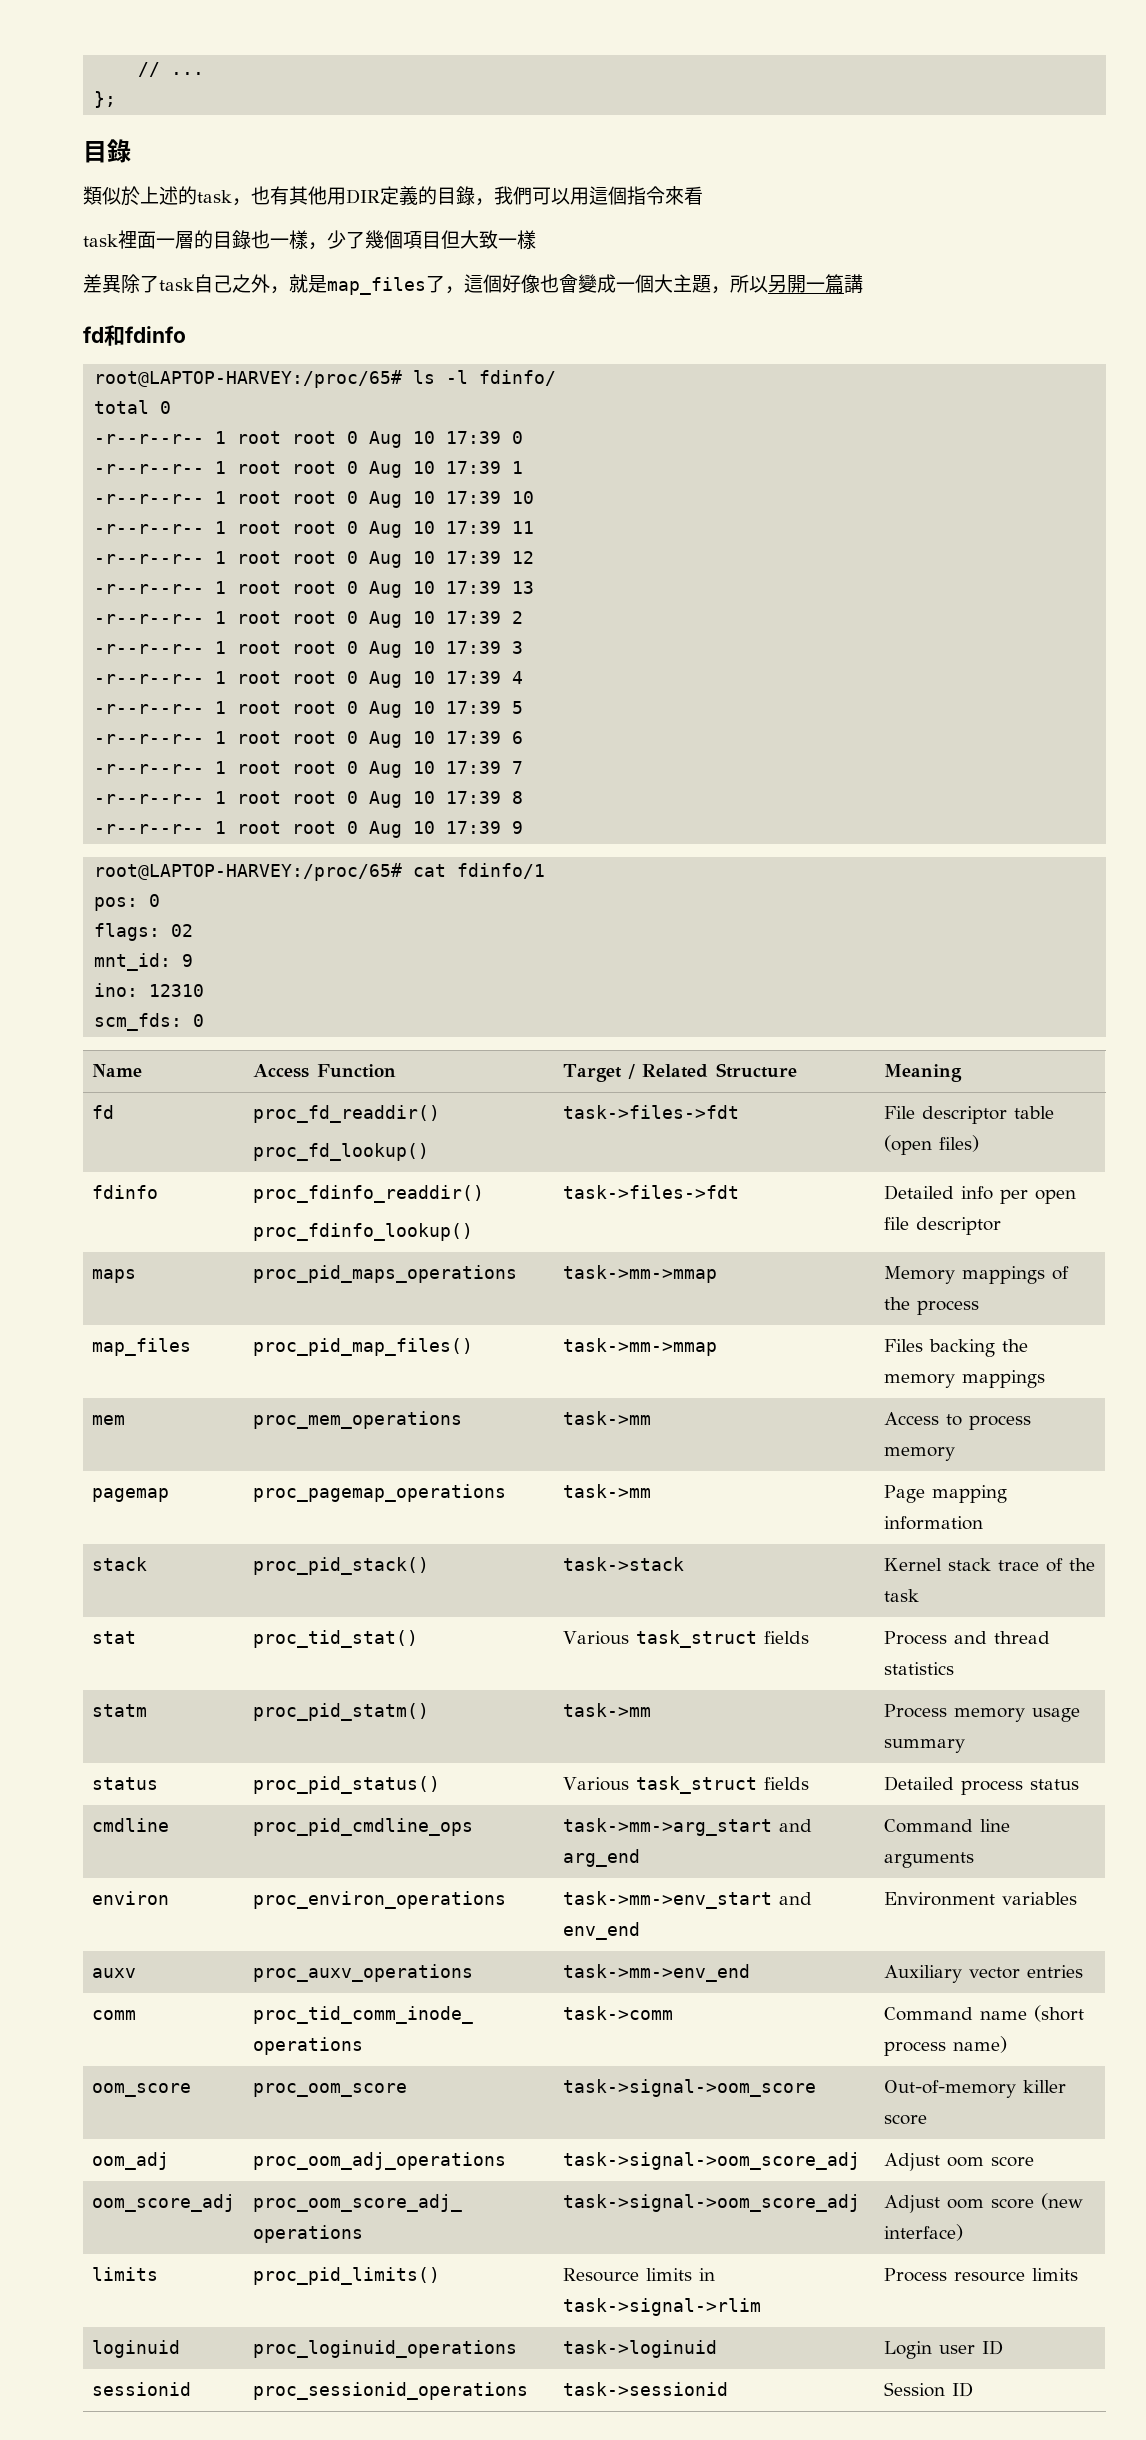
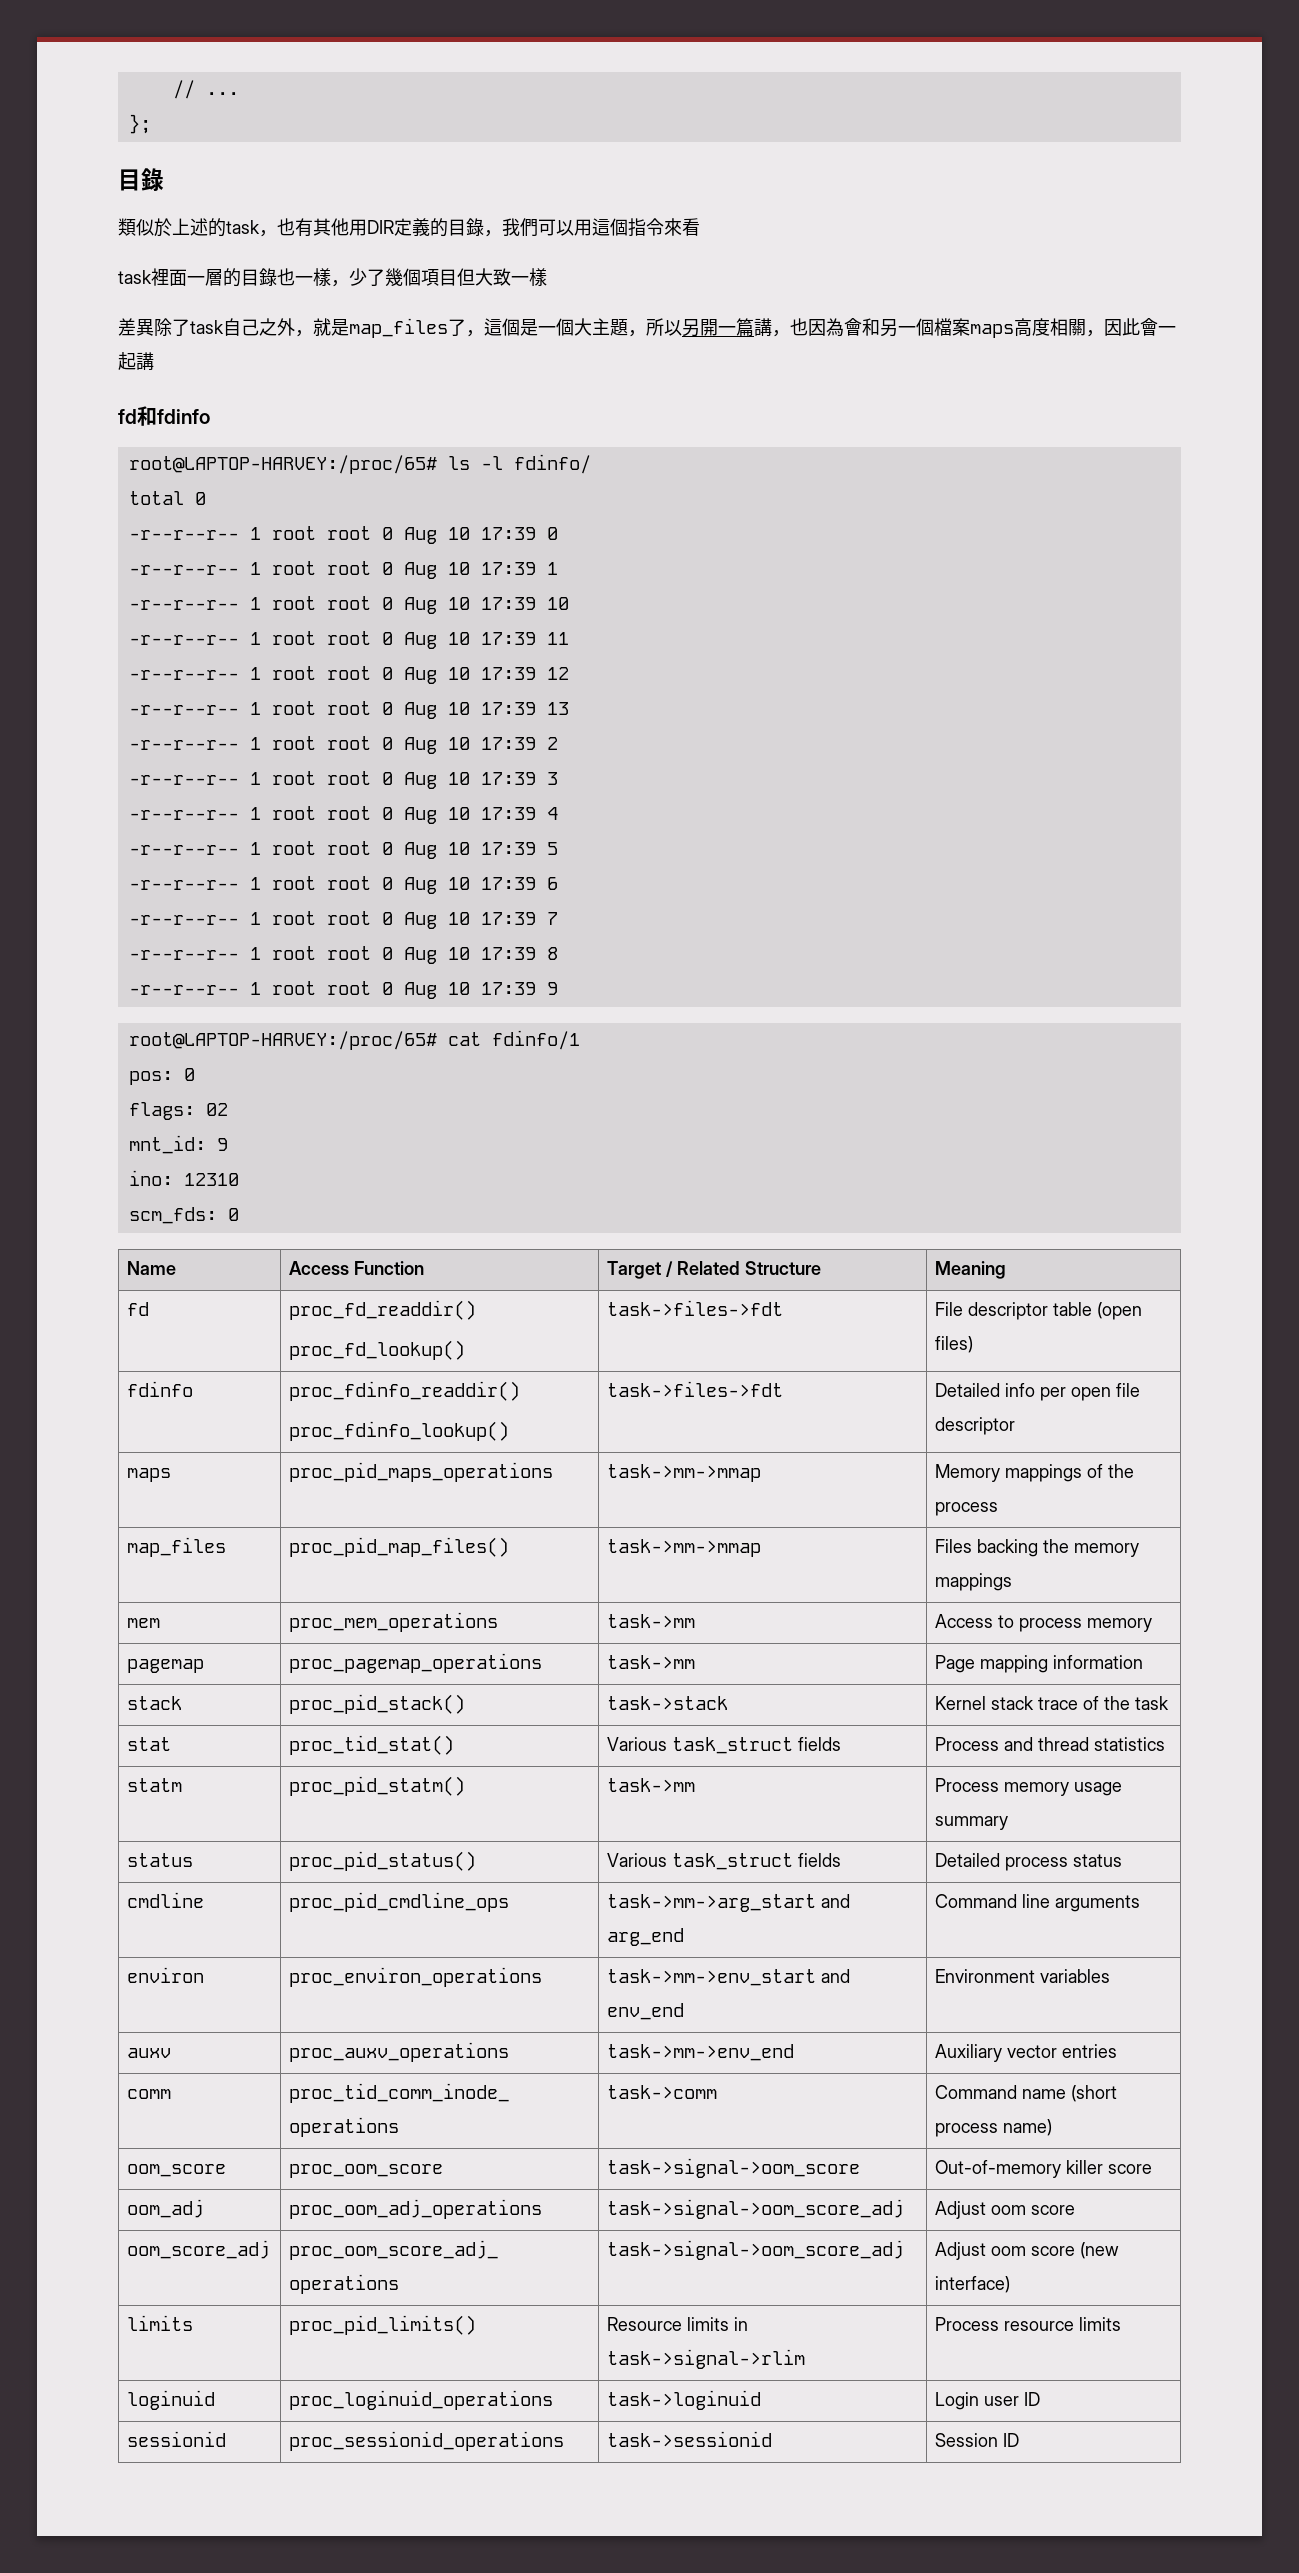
- 差異除了task自己之外，就是map_files了，這個好像也會變成一個大主題，所以另開一篇講
+ 差異除了task自己之外，就是map_files了，這個是一個大主題，所以另開一篇講，也因為會和另一個檔案maps高度相關，因此會一起講

